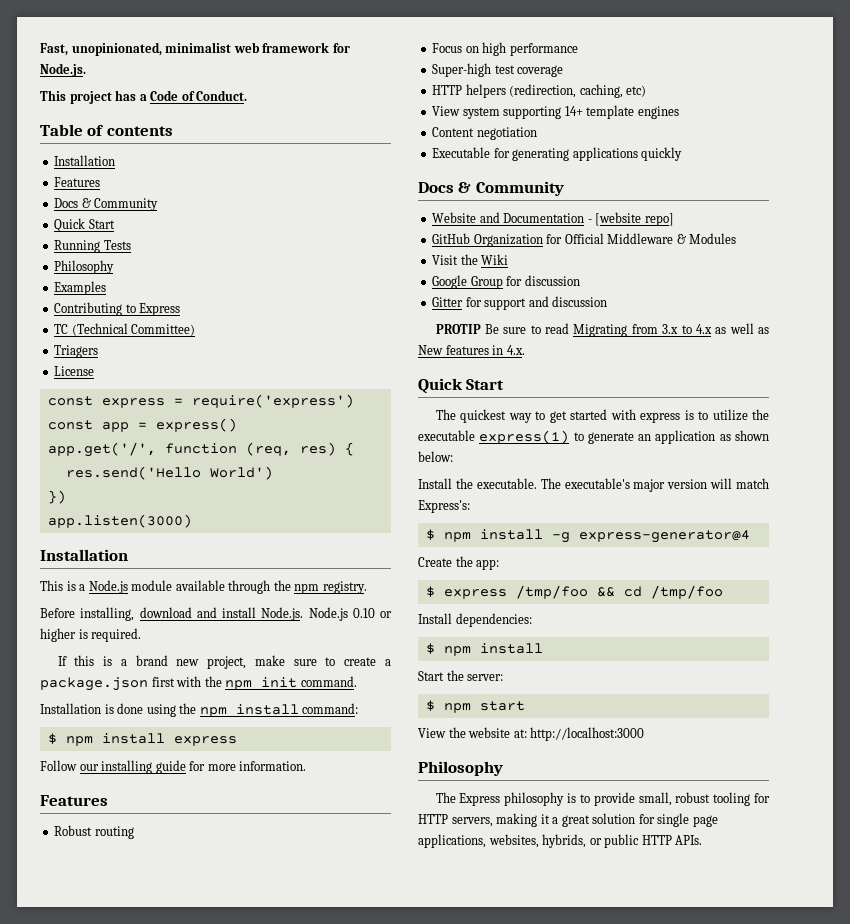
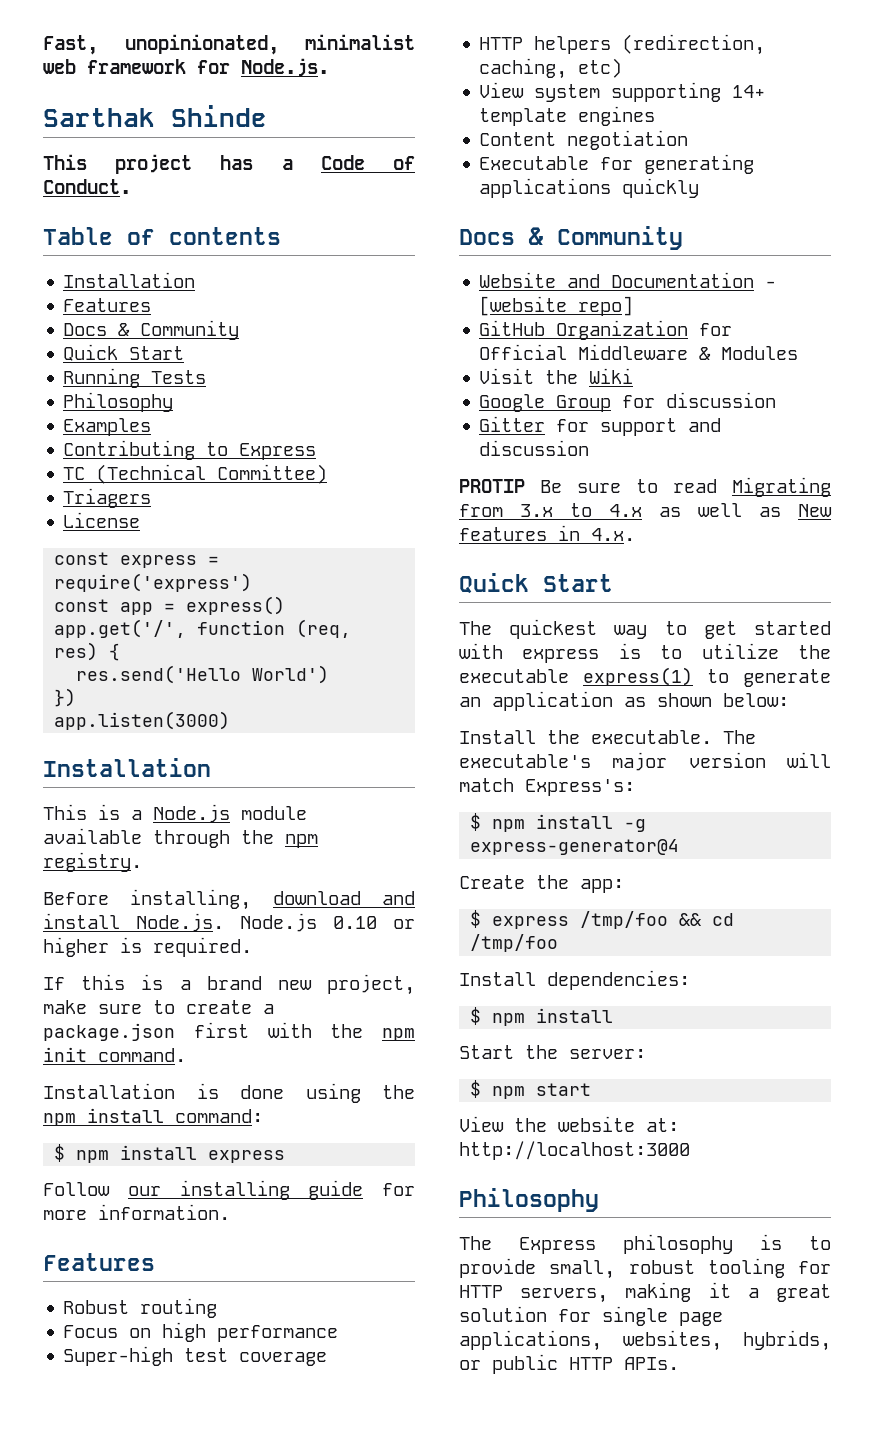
+ Sarthak Shinde

